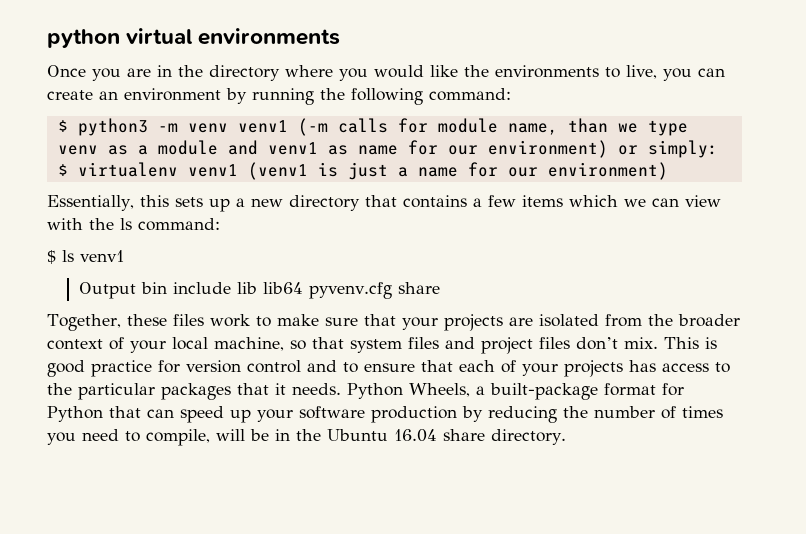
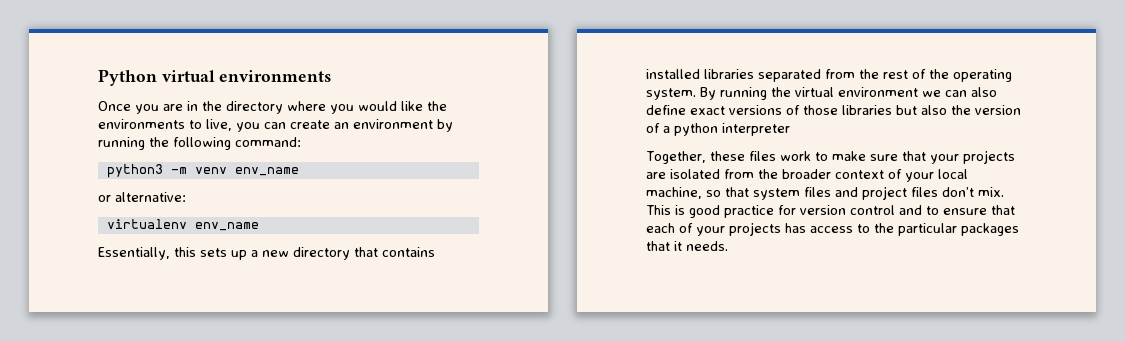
- python virtual environments
+ Python virtual environments
- $ python3 -m venv venv1 (-m calls for module name, than we type venv as a module and venv1 as name for our environment) or simply: $ virtualenv venv1 (venv1 is just a name for our environment)
+ python3 -m venv env_name
+ or alternative:
+ virtualenv env_name
- Essentially, this sets up a new directory that contains a few items which we can view with the ls command:
- $ ls venv1
- Output bin include lib lib64 pyvenv.cfg share
+ Essentially, this sets up a new directory that contains installed libraries separated from the rest of the operating system. By running the virtual environment we can also define exact versions of those libraries but also the version of a python interpreter
- Python Wheels, a built-package format for Python that can speed up your software production by reducing the number of times you need to compile, will be in the Ubuntu 16.04 share directory.

